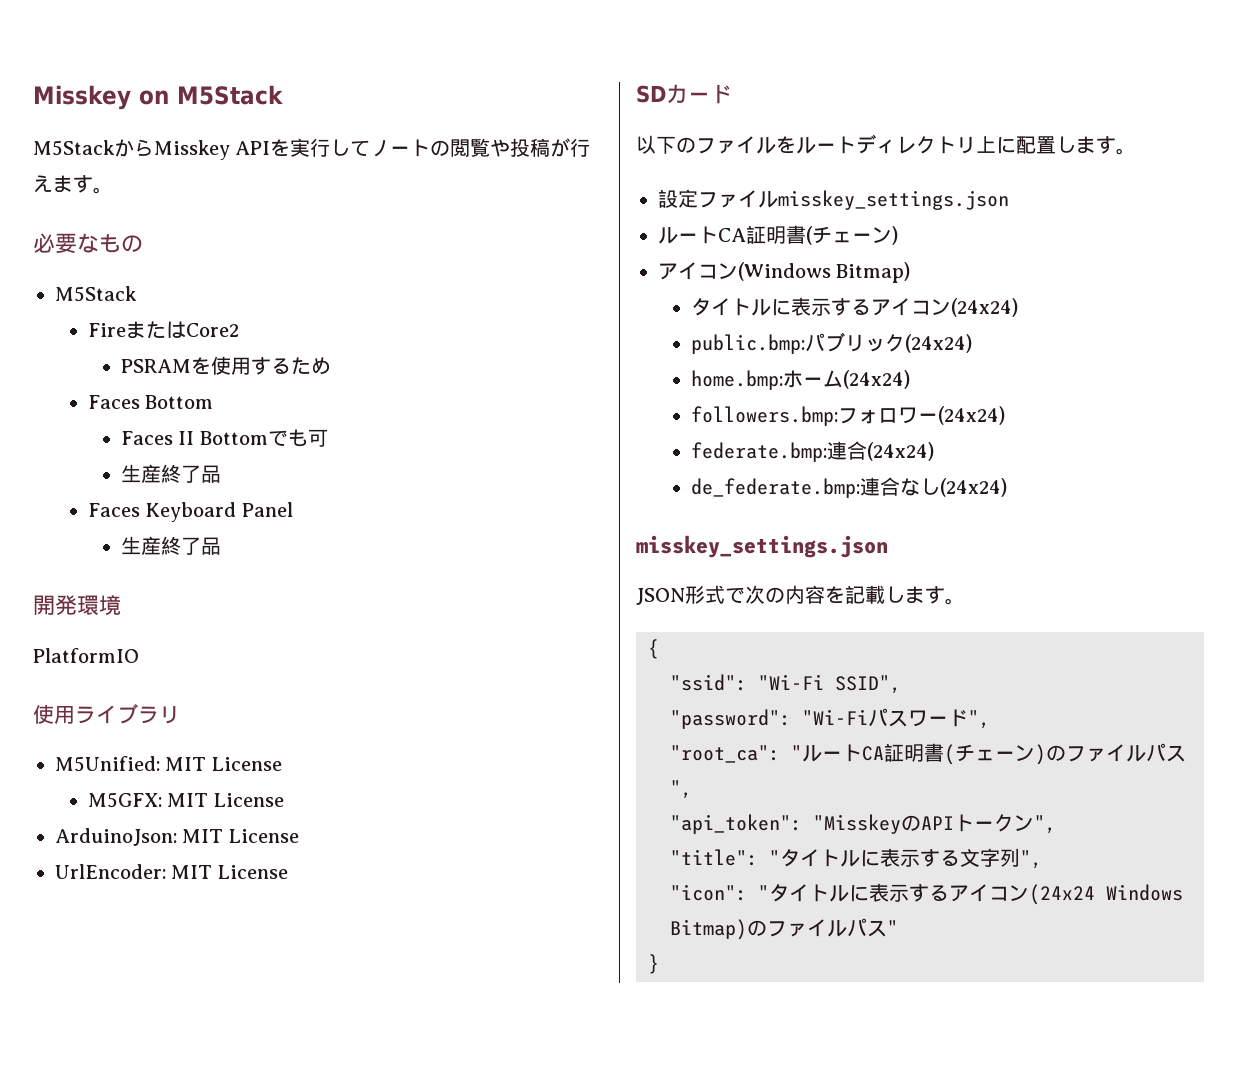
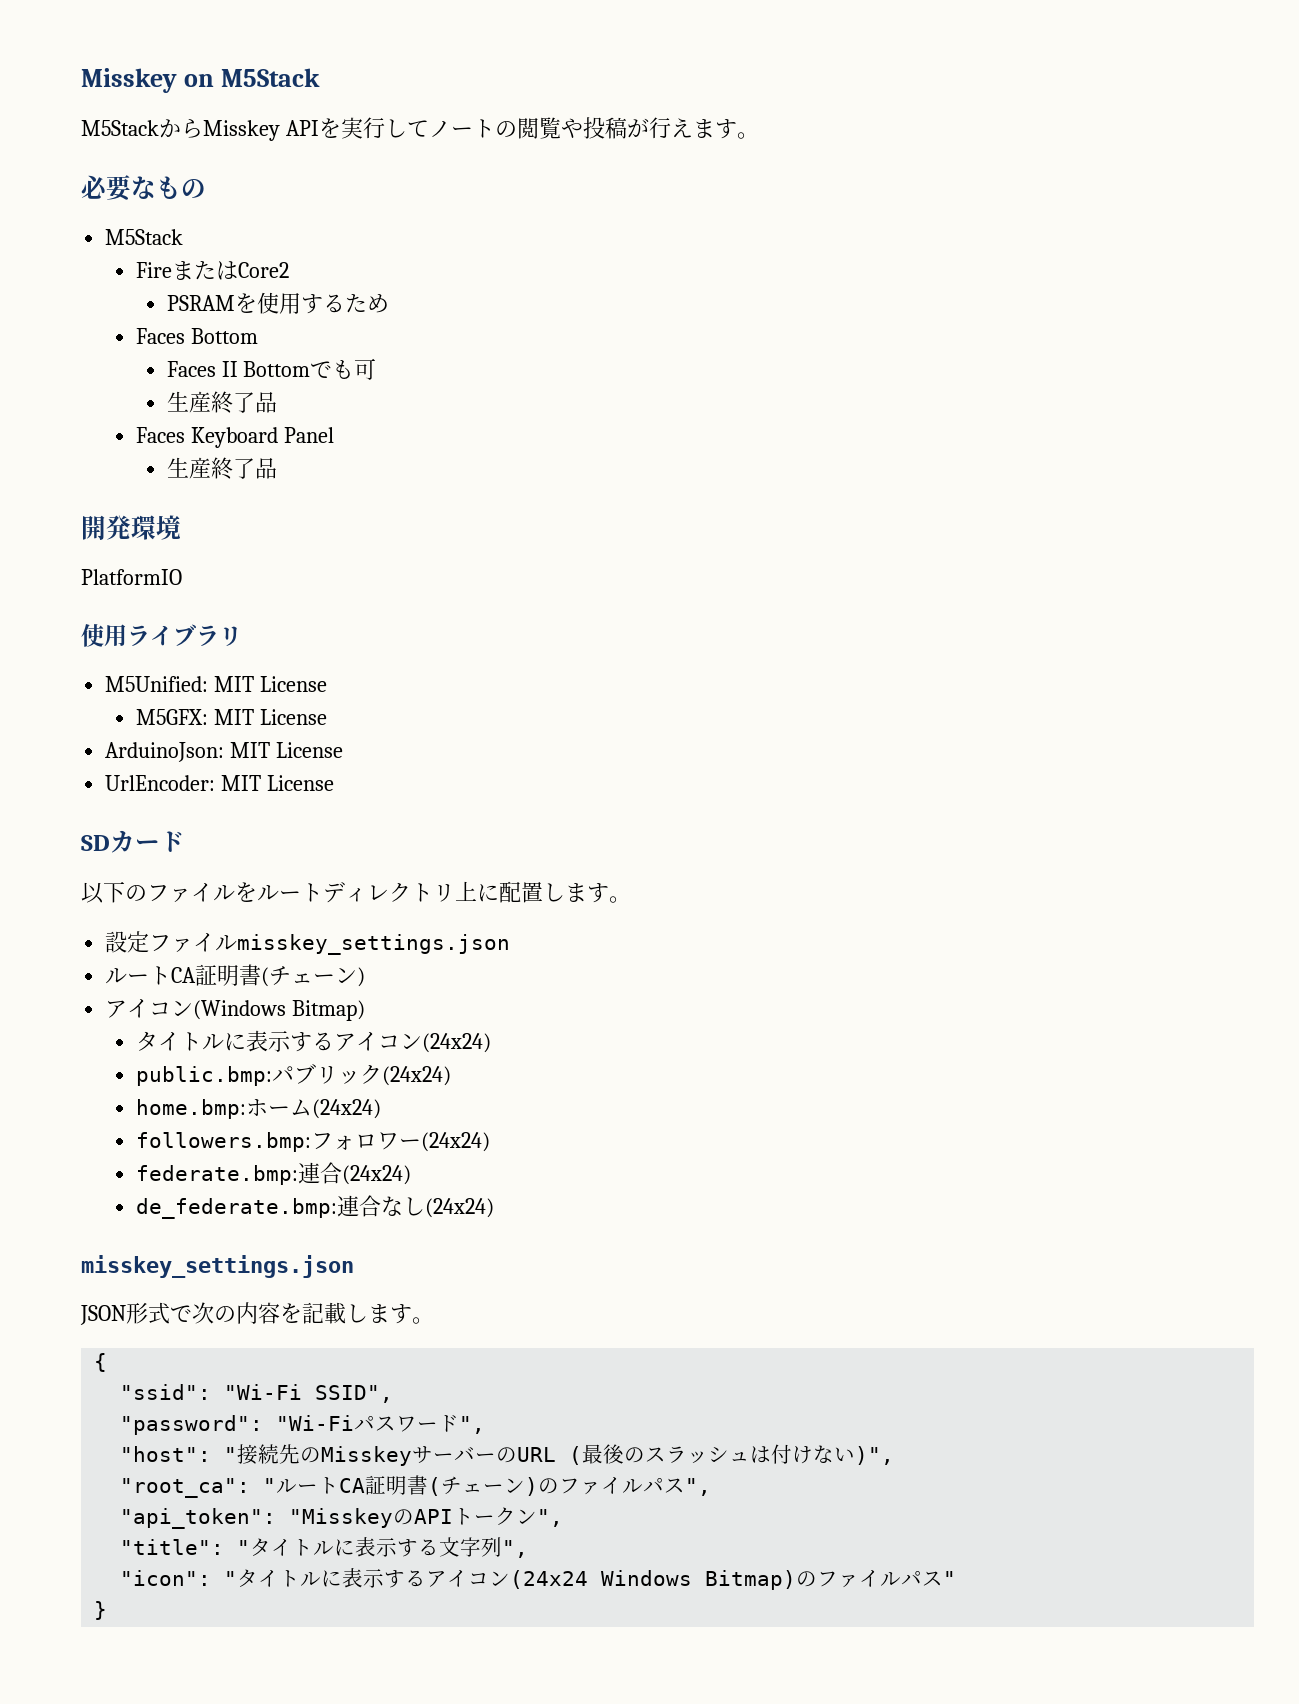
+ "host": "接続先のMisskeyサーバーのURL (最後のスラッシュは付けない)",

